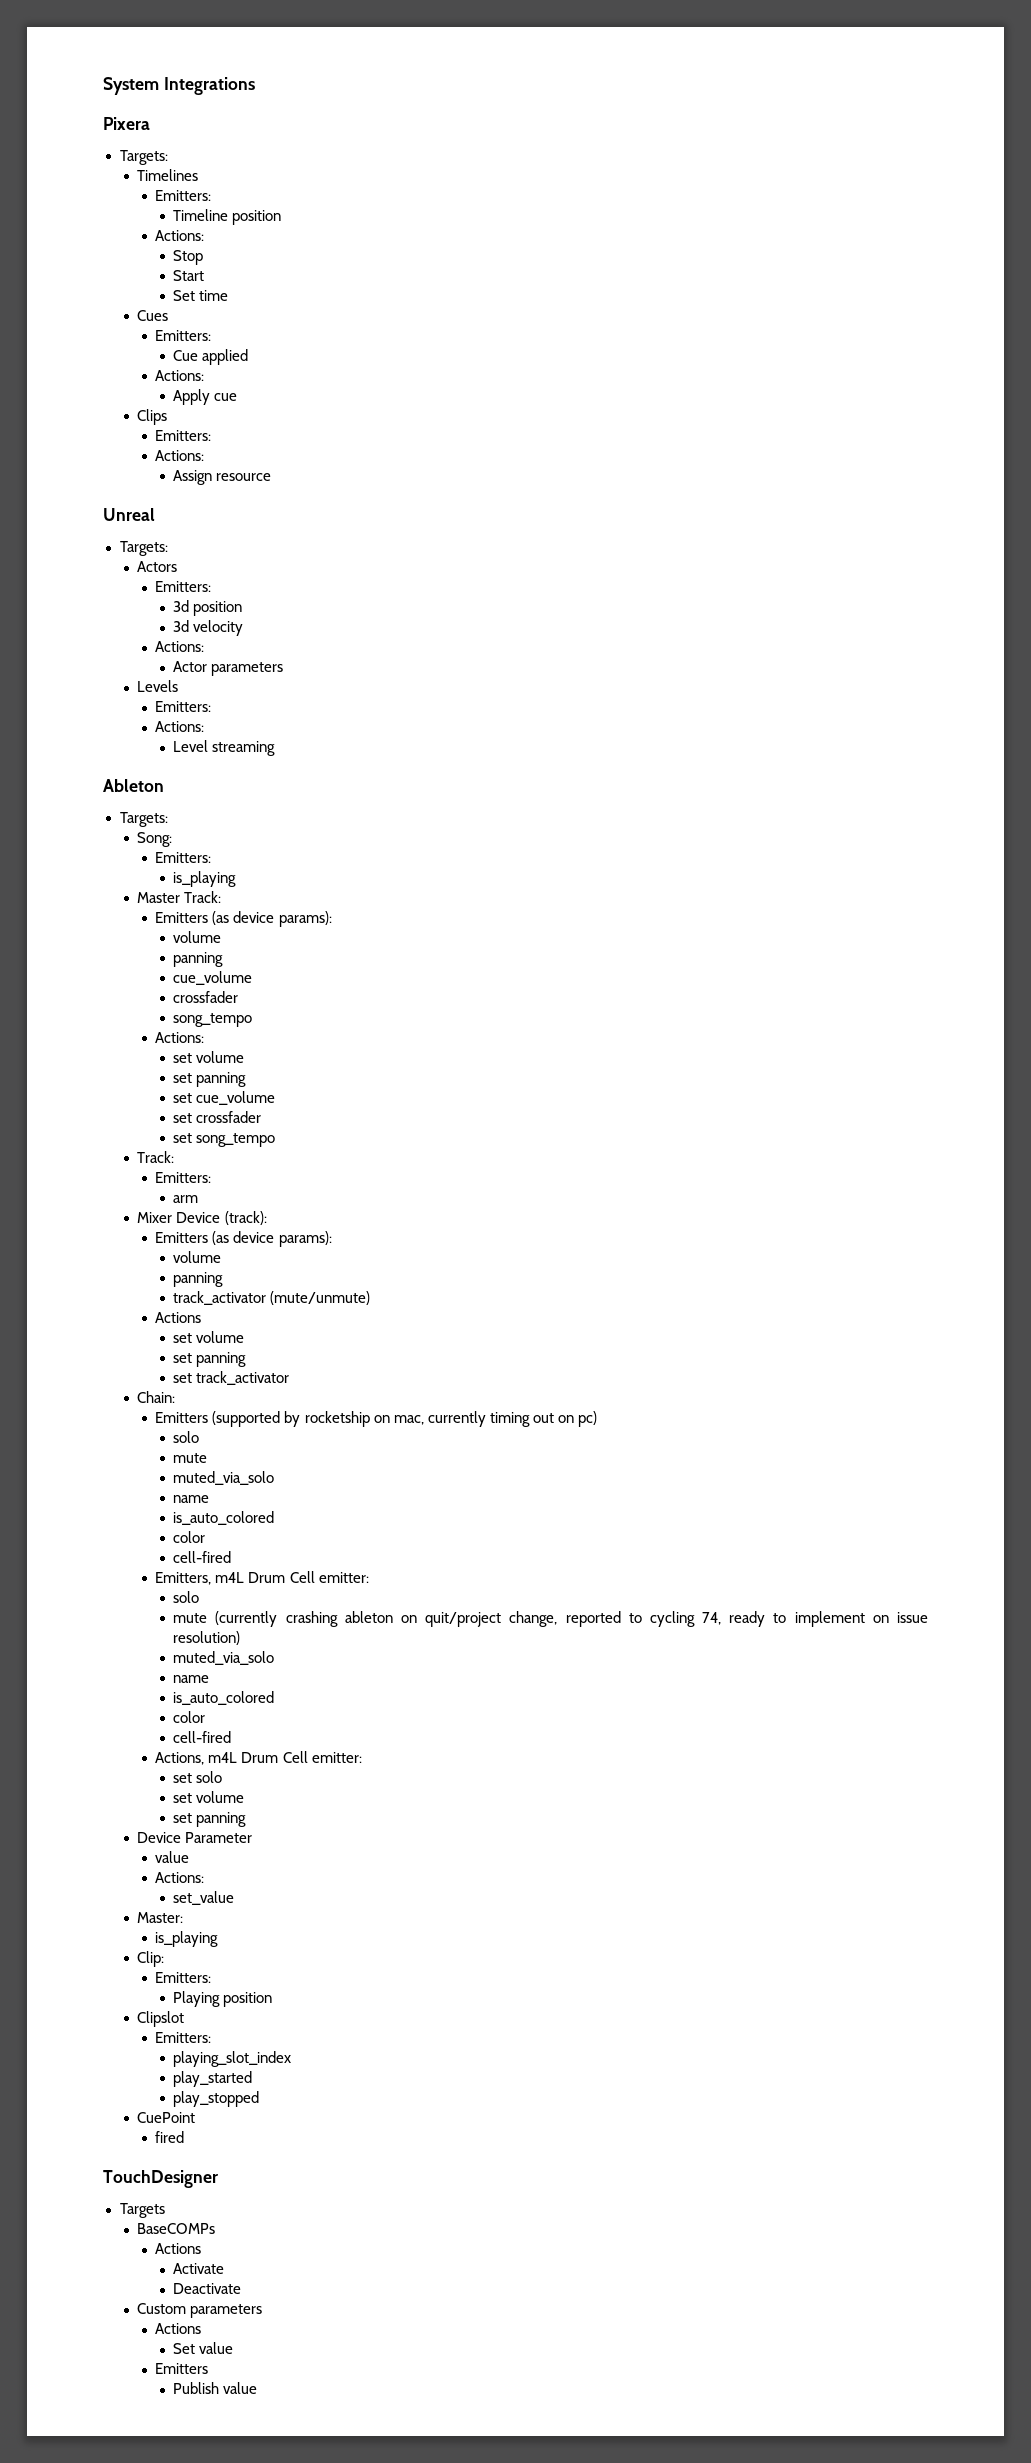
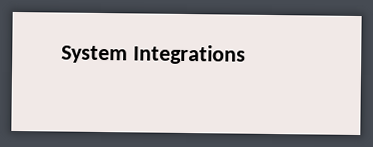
- Pixera
- Targets:
- Timelines
- Emitters:
- Timeline position
- Actions:
- Stop
- Start
- Set time
- Cues
- Emitters:
- Cue applied
- Actions:
- Apply cue
- Clips
- Emitters:
- Actions:
- Assign resource
- Unreal
- Targets:
- Actors
- Emitters:
- 3d position
- 3d velocity
- Actions:
- Actor parameters
- Levels
- Emitters:
- Actions:
- Level streaming
- Ableton
- Targets:
- Song:
- Emitters:
- is_playing
- Master Track:
- Emitters (as device params):
- volume
- panning
- cue_volume
- crossfader
- song_tempo
- Actions:
- set volume
- set panning
- set cue_volume
- set crossfader
- set song_tempo
- Track:
- Emitters:
- arm
- Mixer Device (track):
- Emitters (as device params):
- volume
- panning
- track_activator (mute/unmute)
- Actions
- set volume
- set panning
- set track_activator
- Chain:
- Emitters (supported by rocketship on mac, currently timing out on pc)
- solo
- mute
- muted_via_solo
- name
- is_auto_colored
- color
- cell-fired
- Emitters, m4L Drum Cell emitter:
- solo
- mute (currently crashing ableton on quit/project change, reported to cycling 74, ready to implement on issue resolution)
- muted_via_solo
- name
- is_auto_colored
- color
- cell-fired
- Actions, m4L Drum Cell emitter:
- set solo
- set volume
- set panning
- Device Parameter
- value
- Actions:
- set_value
- Master:
- is_playing
- Clip:
- Emitters:
- Playing position
- Clipslot
- Emitters:
- playing_slot_index
- play_started
- play_stopped
- CuePoint
- fired
- TouchDesigner
- Targets
- BaseCOMPs
- Actions
- Activate
- Deactivate
- Custom parameters
- Actions
- Set value
- Emitters
- Publish value

